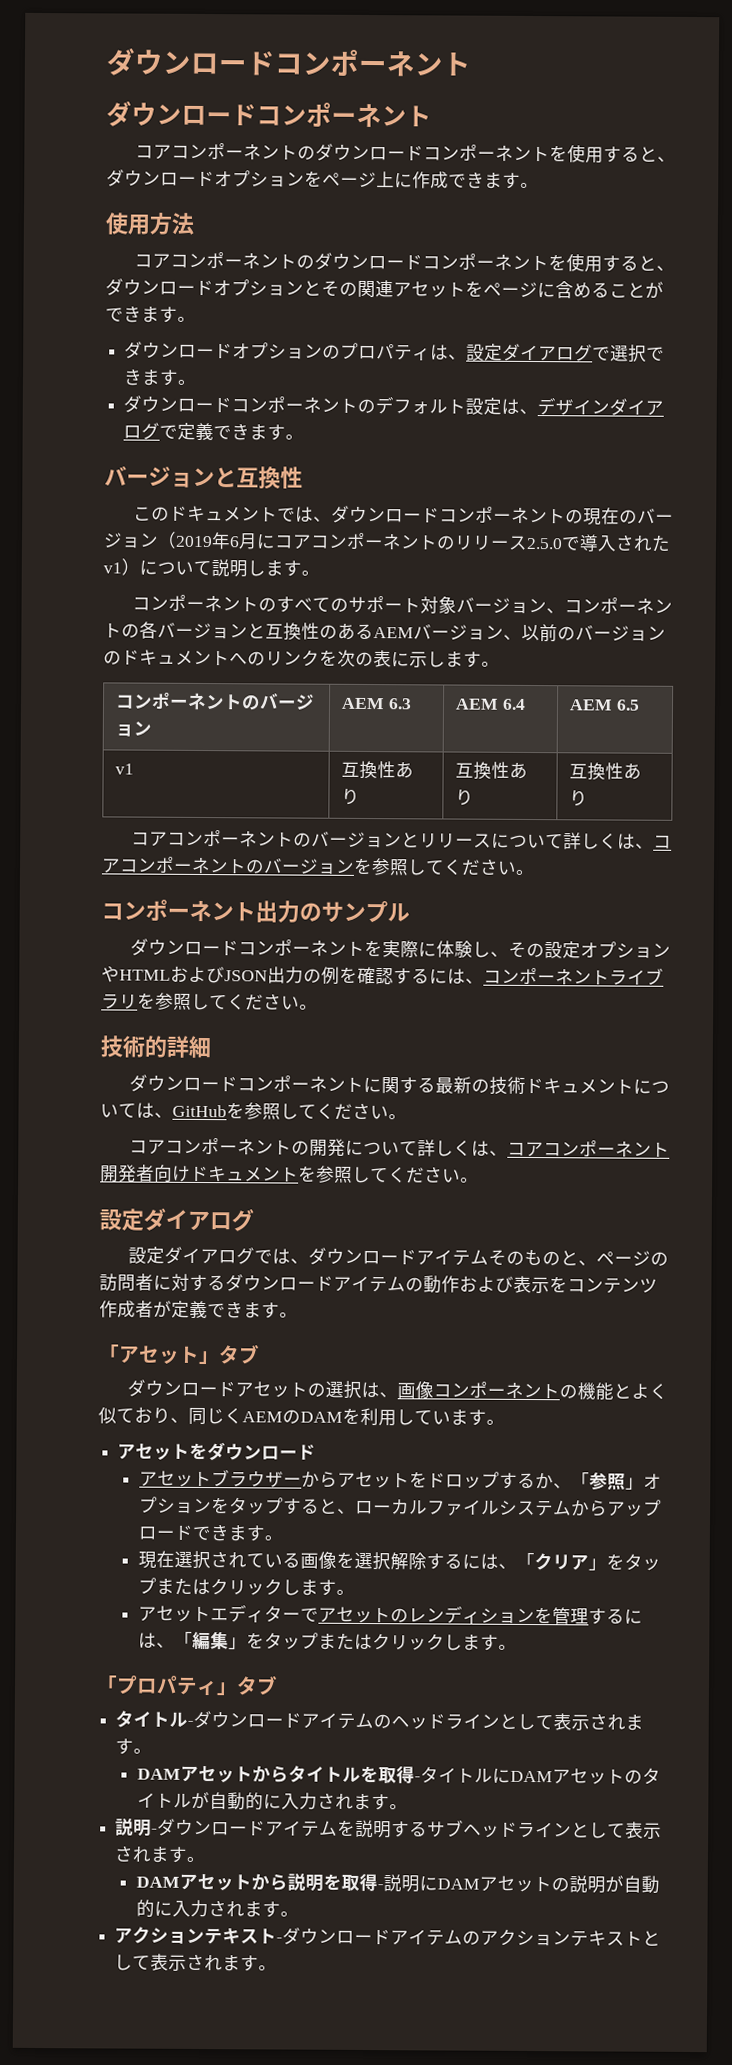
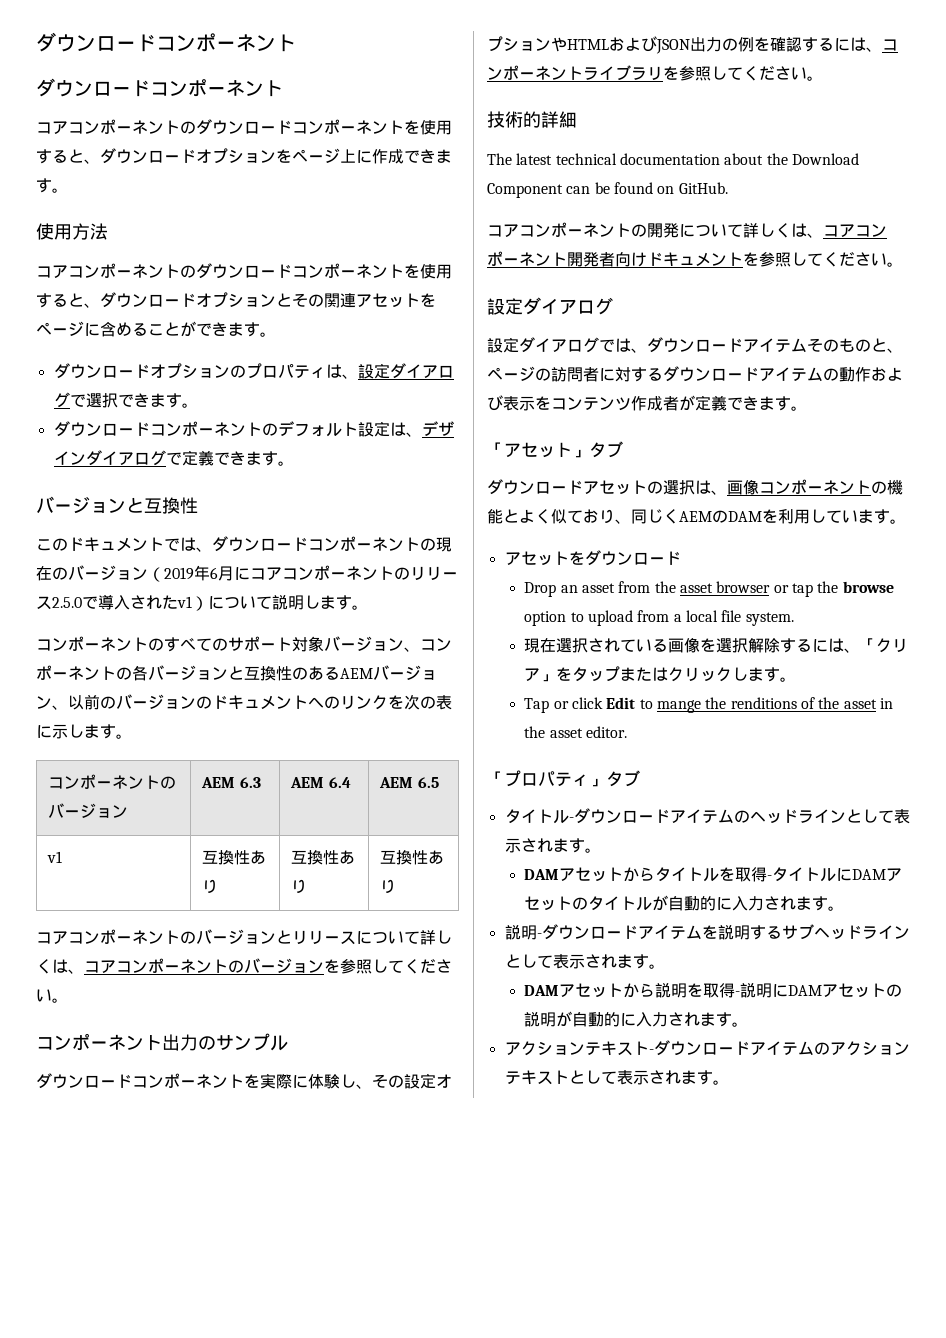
- ダウンロードコンポーネントに関する最新の技術ドキュメントについては、GitHubを参照してください。
+ The latest technical documentation about the Download Component can be found on GitHub.
- アセットブラウザーからアセットをドロップするか、「参照」オプションをタップすると、ローカルファイルシステムからアップロードできます。
+ Drop an asset from the asset browser or tap the browse option to upload from a local file system.
- アセットエディターでアセットのレンディションを管理するには、「編集」をタップまたはクリックします。
+ Tap or click Edit to mange the renditions of the asset in the asset editor.

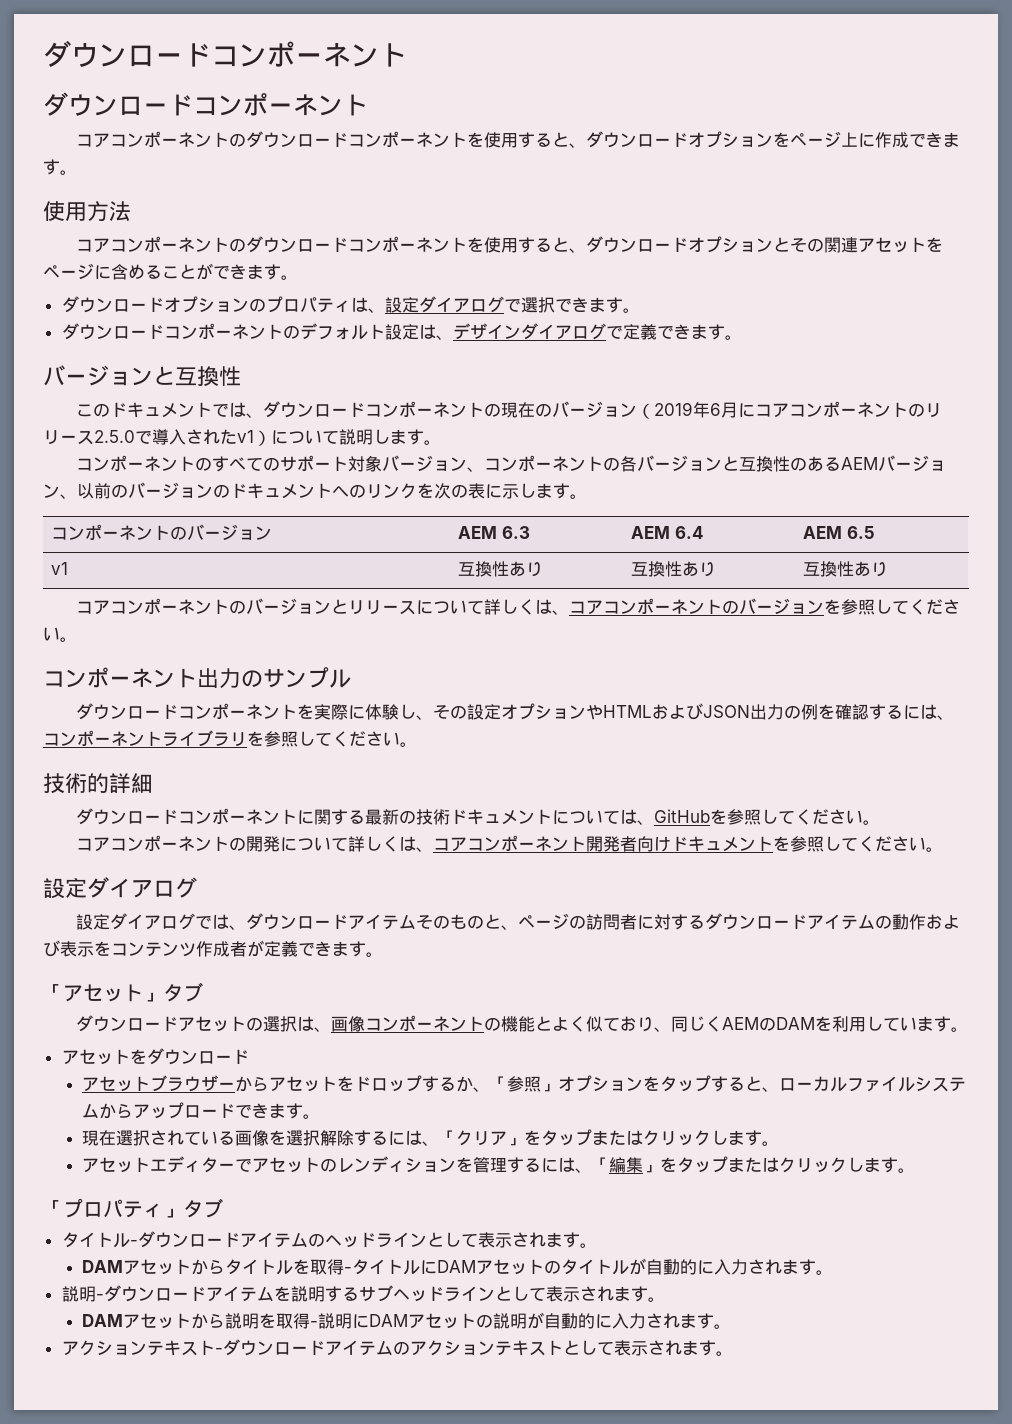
- The latest technical documentation about the Download Component can be found on GitHub.
+ ダウンロードコンポーネントに関する最新の技術ドキュメントについては、GitHubを参照してください。
- Drop an asset from the asset browser or tap the browse option to upload from a local file system.
+ アセットブラウザーからアセットをドロップするか、「参照」オプションをタップすると、ローカルファイルシステムからアップロードできます。
- Tap or click Edit to mange the renditions of the asset in the asset editor.
+ アセットエディターでアセットのレンディションを管理するには、「編集」をタップまたはクリックします。

